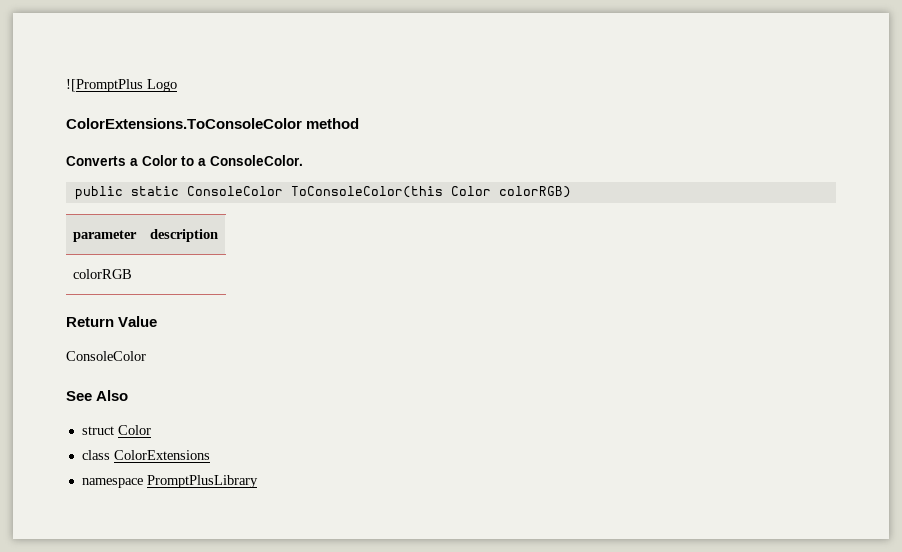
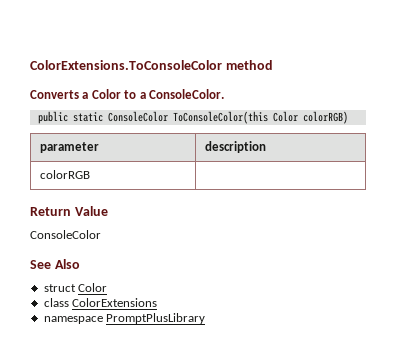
- ![PromptPlus Logo

